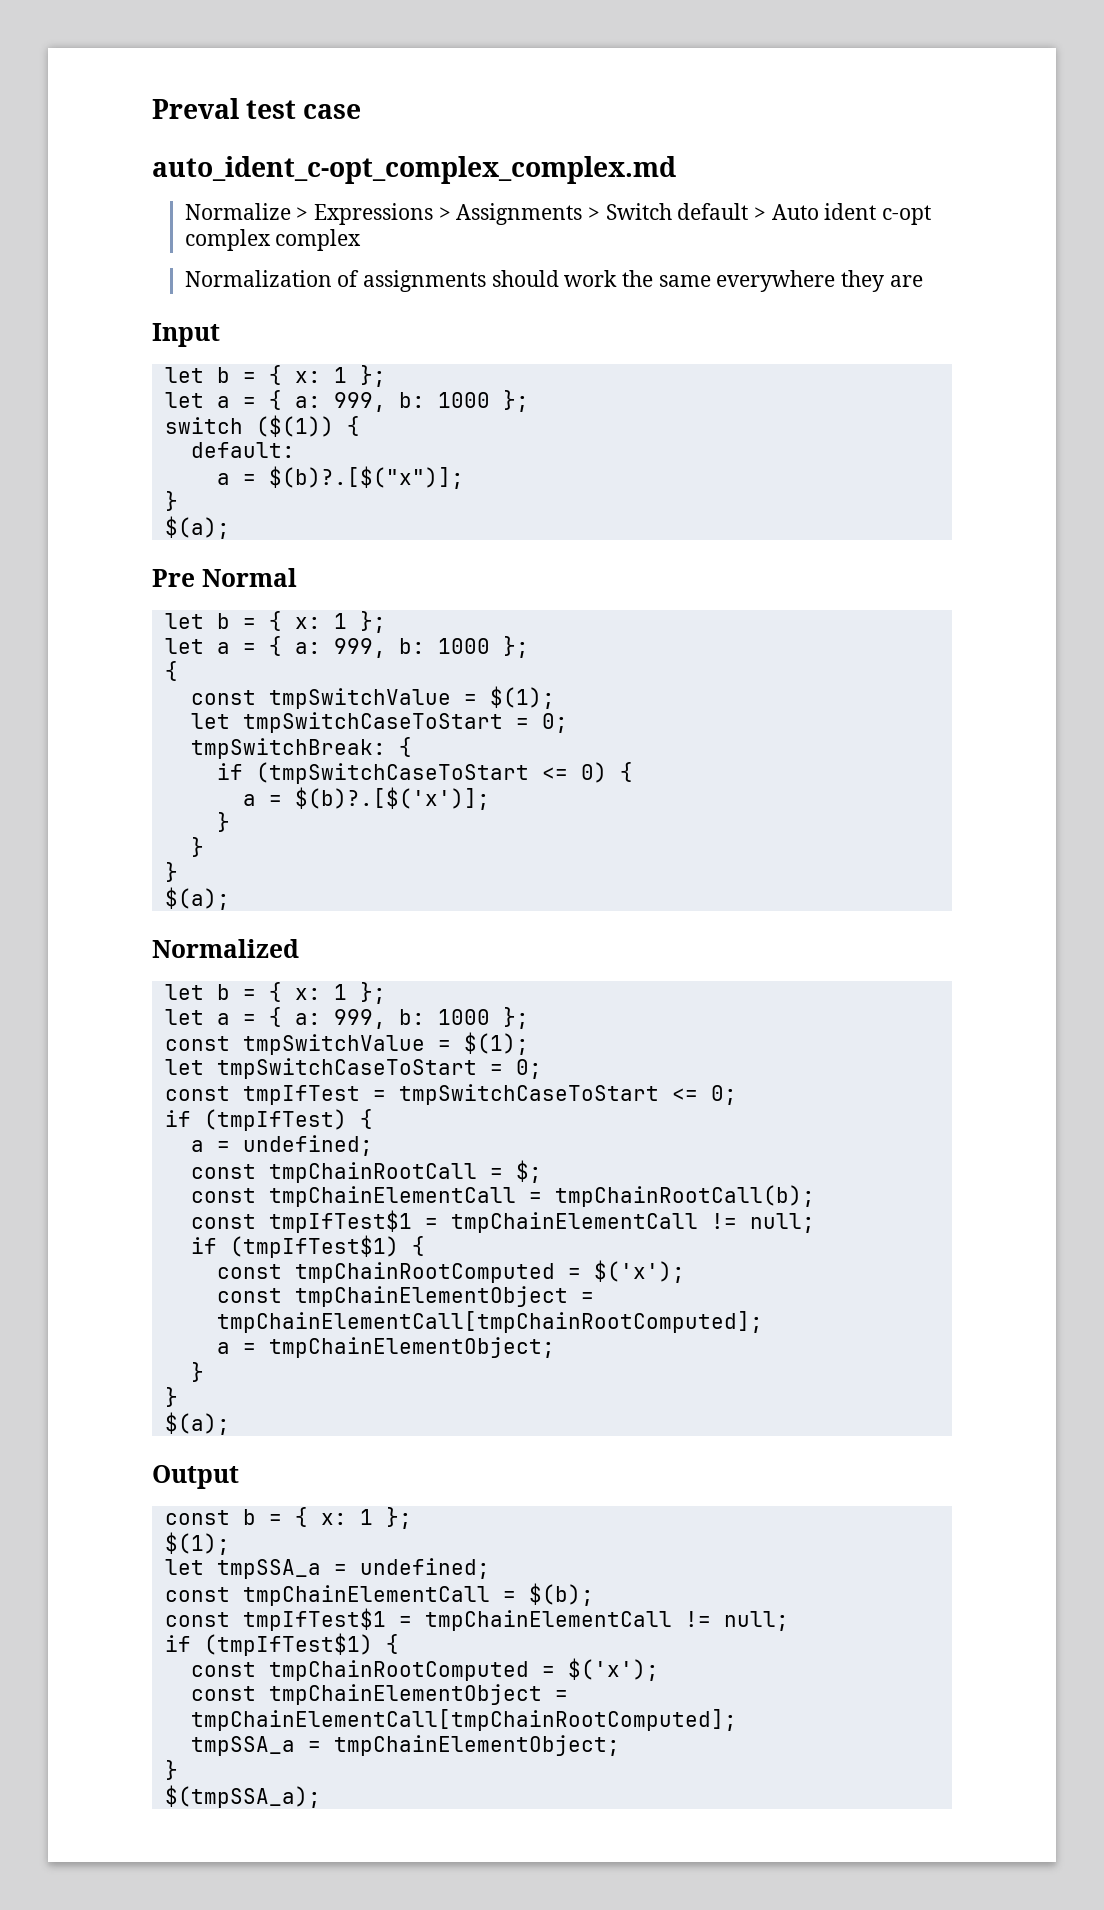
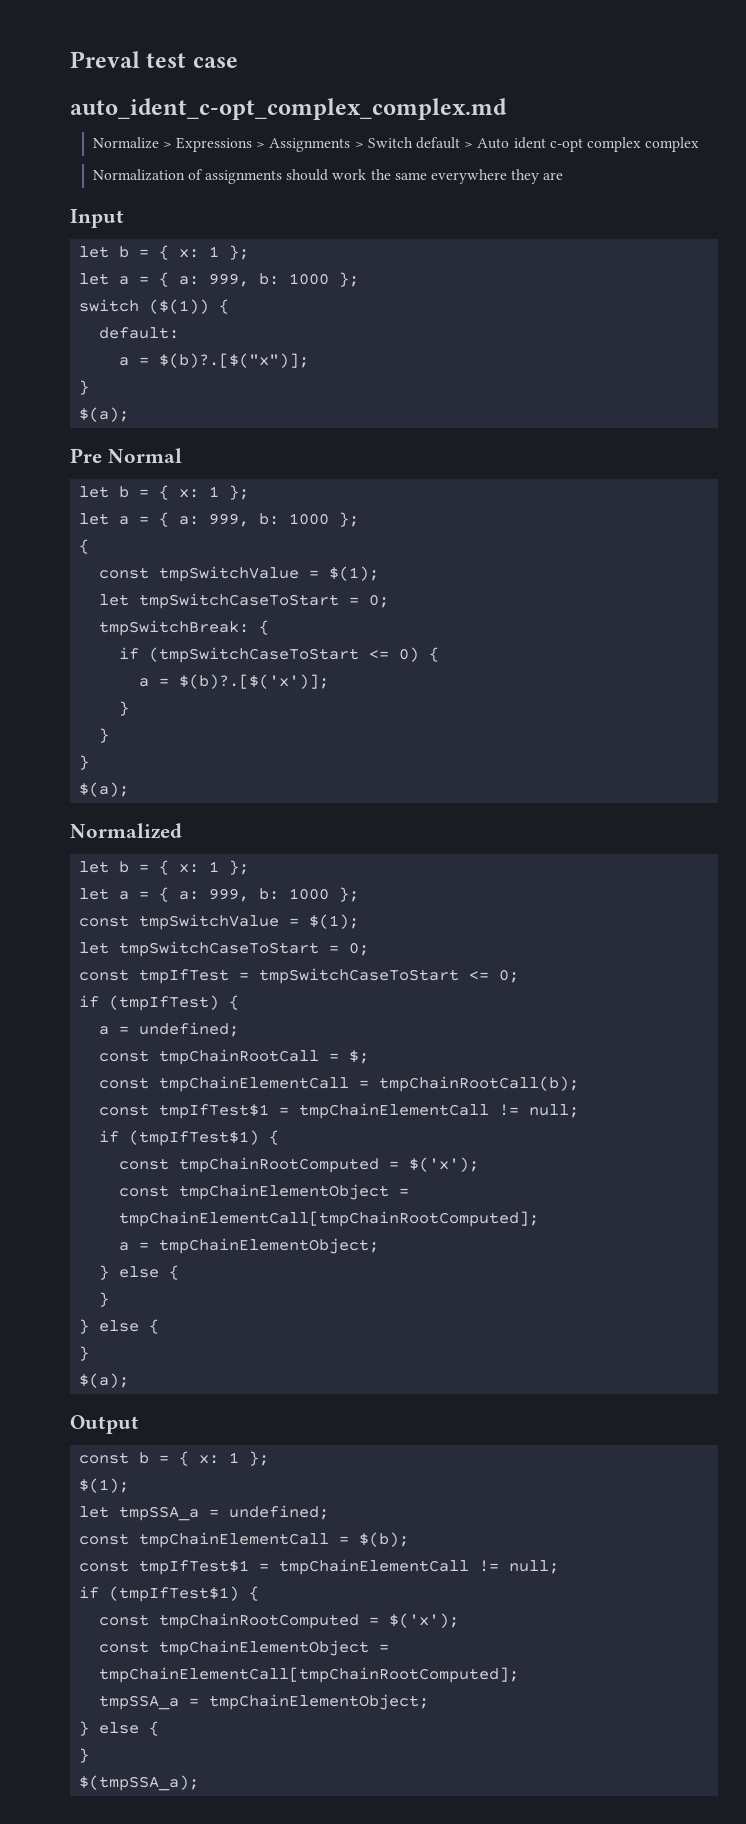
  a = tmpChainElementObject;
+ } else {
  }
+ } else {
  tmpSSA_a = tmpChainElementObject;
+ } else {

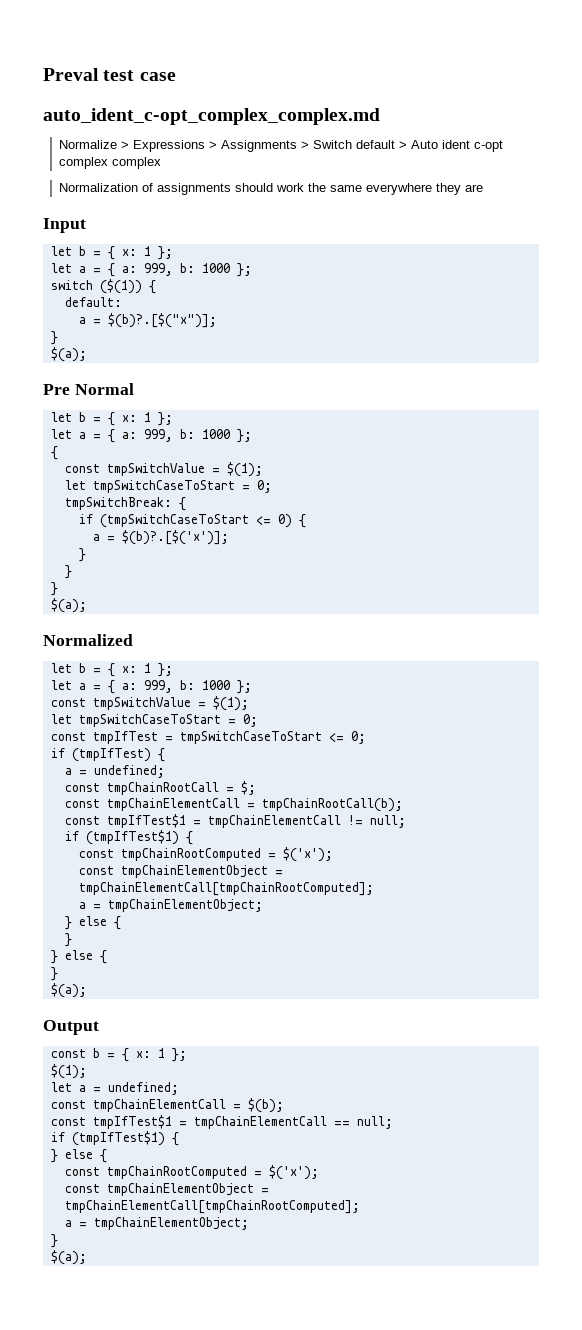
- let tmpSSA_a = undefined;
+ let a = undefined;
  const tmpChainElementCall = $(b);
- const tmpIfTest$1 = tmpChainElementCall != null;
+ const tmpIfTest$1 = tmpChainElementCall == null;
  if (tmpIfTest$1) {
+ } else {
  const tmpChainRootComputed = $('x');
  const tmpChainElementObject = tmpChainElementCall[tmpChainRootComputed];
- tmpSSA_a = tmpChainElementObject;
- } else {
+ a = tmpChainElementObject;
  }
- $(tmpSSA_a);
+ $(a);

